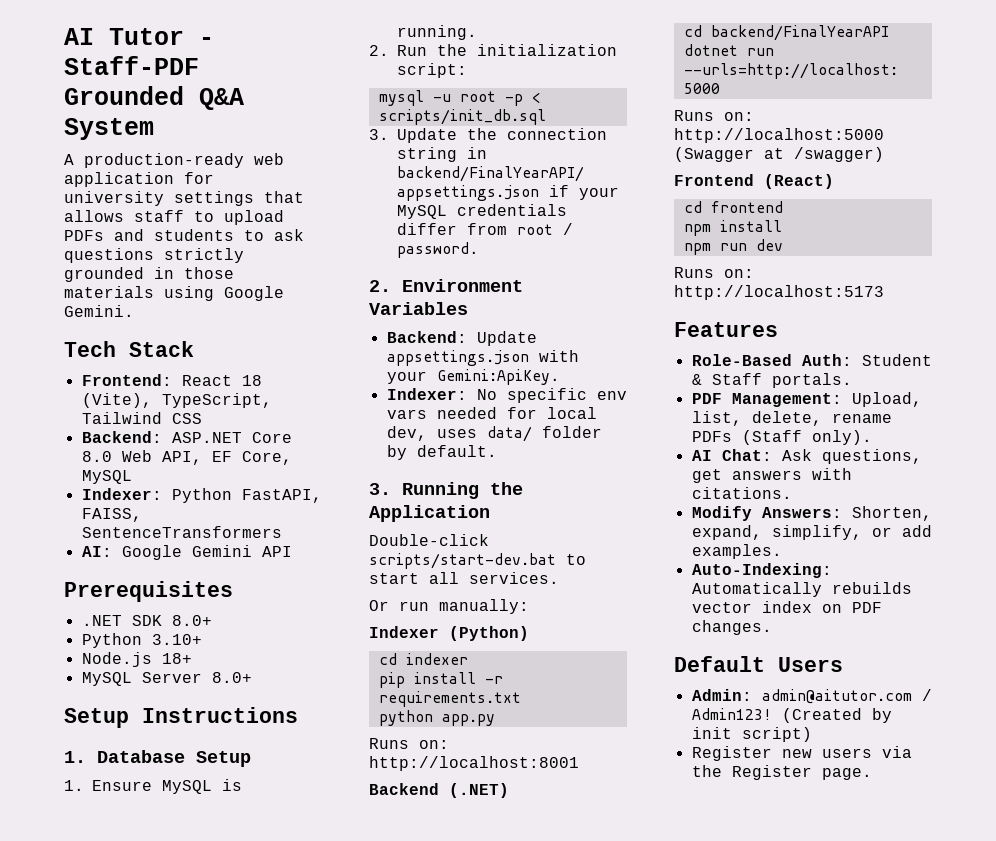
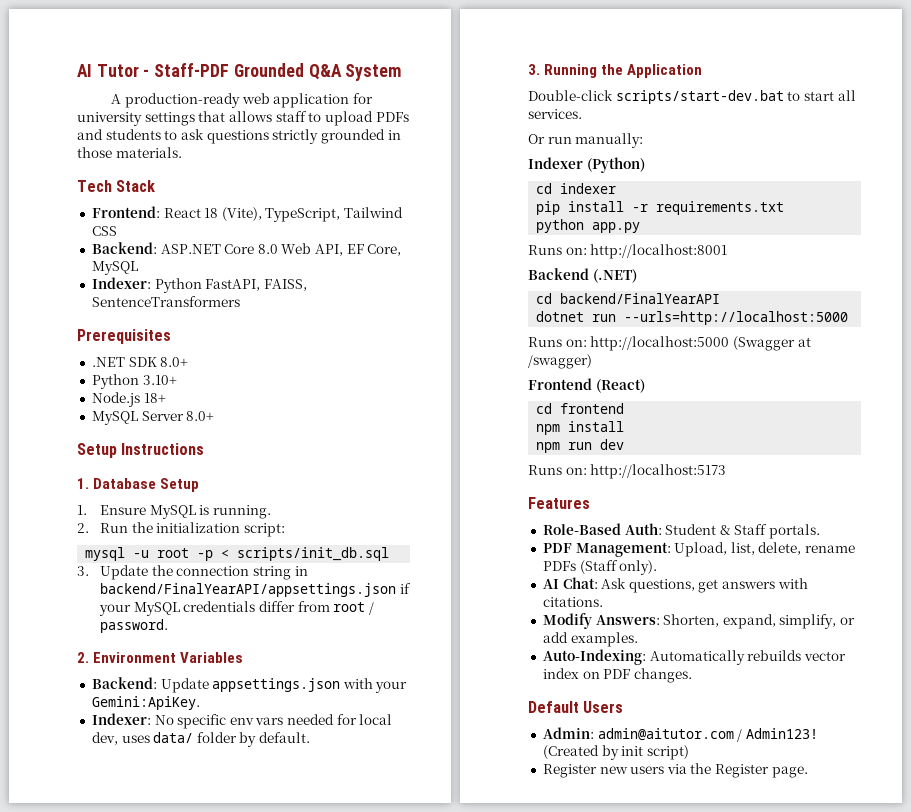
- A production-ready web application for university settings that allows staff to upload PDFs and students to ask questions strictly grounded in those materials using Google Gemini.
+ A production-ready web application for university settings that allows staff to upload PDFs and students to ask questions strictly grounded in those materials.
- AI: Google Gemini API

